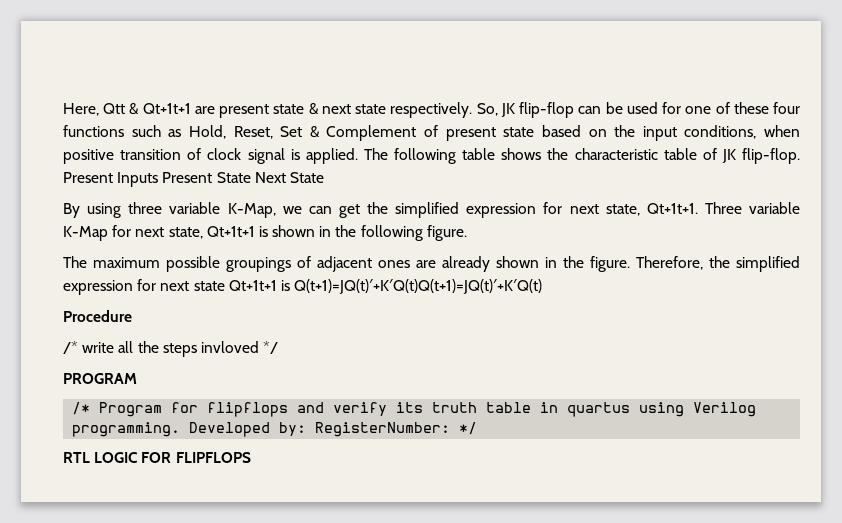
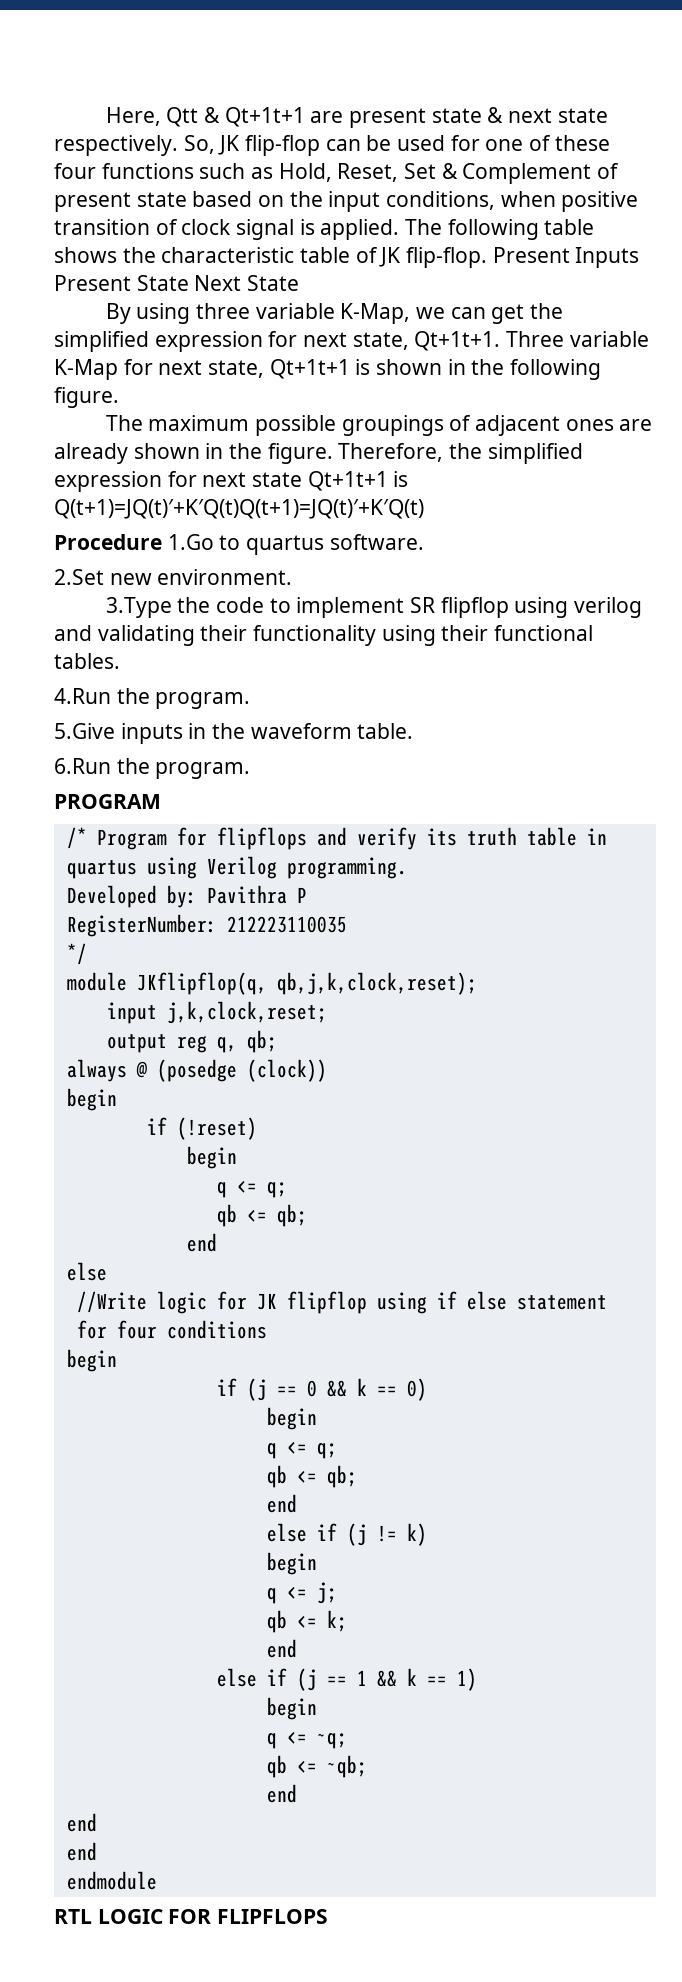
- Procedure
- /* write all the steps invloved */
+ Procedure 1.Go to quartus software.
+ 2.Set new environment.
+ 3.Type the code to implement SR flipflop using verilog and validating their functionality using their functional tables.
+ 4.Run the program.
+ 5.Give inputs in the waveform table.
+ 6.Run the program.
- /* Program for flipflops and verify its truth table in quartus using Verilog programming. Developed by: RegisterNumber: */
+ /* Program for flipflops and verify its truth table in quartus using Verilog programming.
+ Developed by: Pavithra P
+ RegisterNumber: 212223110035
+ */
+ module JKflipflop(q, qb,j,k,clock,reset);
+ input j,k,clock,reset;
+ output reg q, qb;
+ always @ (posedge (clock))
+ begin
+ if (!reset)
+ begin
+ q <= q;
+ qb <= qb;
+ end
+ else
+ //Write logic for JK flipflop using if else statement for four conditions
+ begin
+ if (j == 0 && k == 0)
+ begin
+ q <= q;
+ qb <= qb;
+ end
+ else if (j != k)
+ begin
+ q <= j;
+ qb <= k;
+ end
+ else if (j == 1 && k == 1)
+ begin
+ q <= ~q;
+ qb <= ~qb;
+ end
+ end
+ end
+ endmodule

